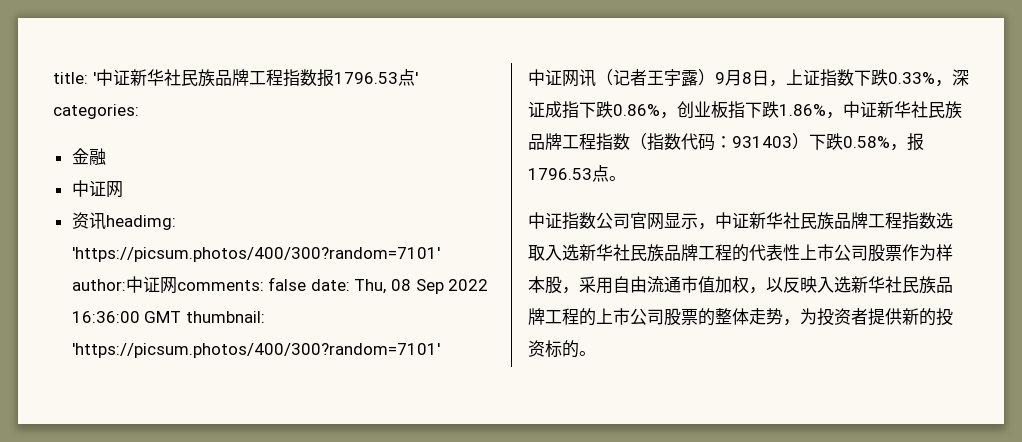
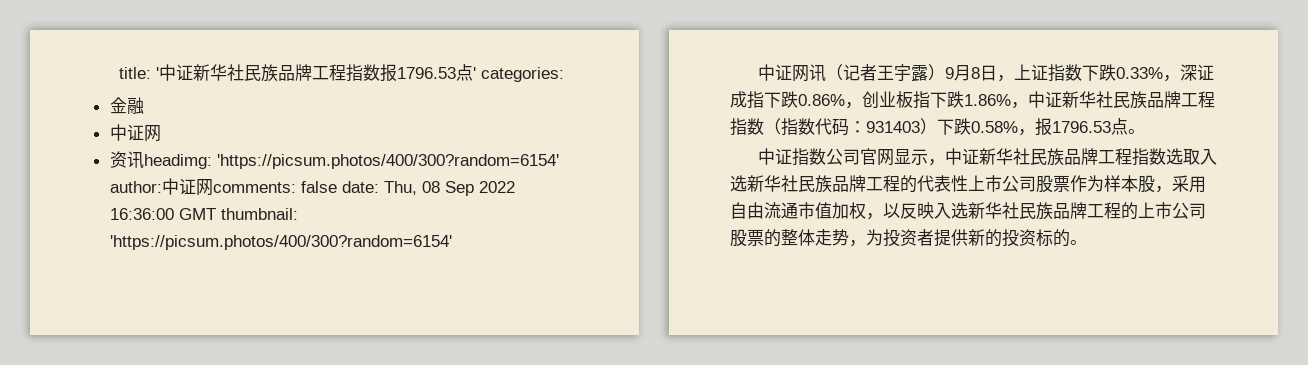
- 资讯headimg: 'https://picsum.photos/400/300?random=7101' author:中证网comments: false date: Thu, 08 Sep 2022 16:36:00 GMT thumbnail: 'https://picsum.photos/400/300?random=7101'
+ 资讯headimg: 'https://picsum.photos/400/300?random=6154' author:中证网comments: false date: Thu, 08 Sep 2022 16:36:00 GMT thumbnail: 'https://picsum.photos/400/300?random=6154'

